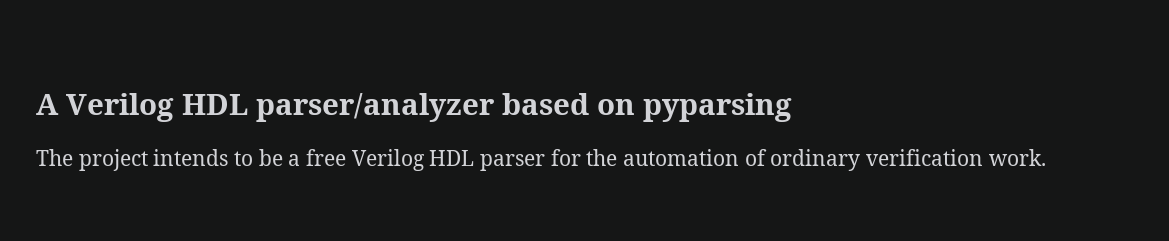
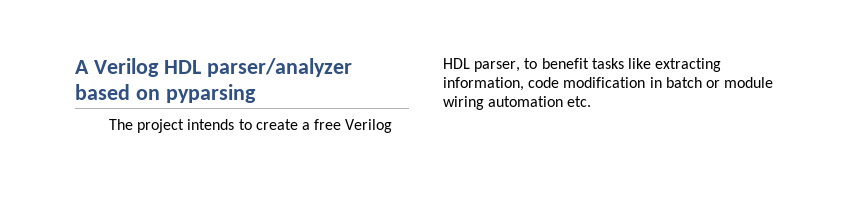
- The project intends to be a free Verilog HDL parser for the automation of ordinary verification work.
+ The project intends to create a free Verilog HDL parser, to benefit tasks like extracting information, code modification in batch or module wiring automation etc.

